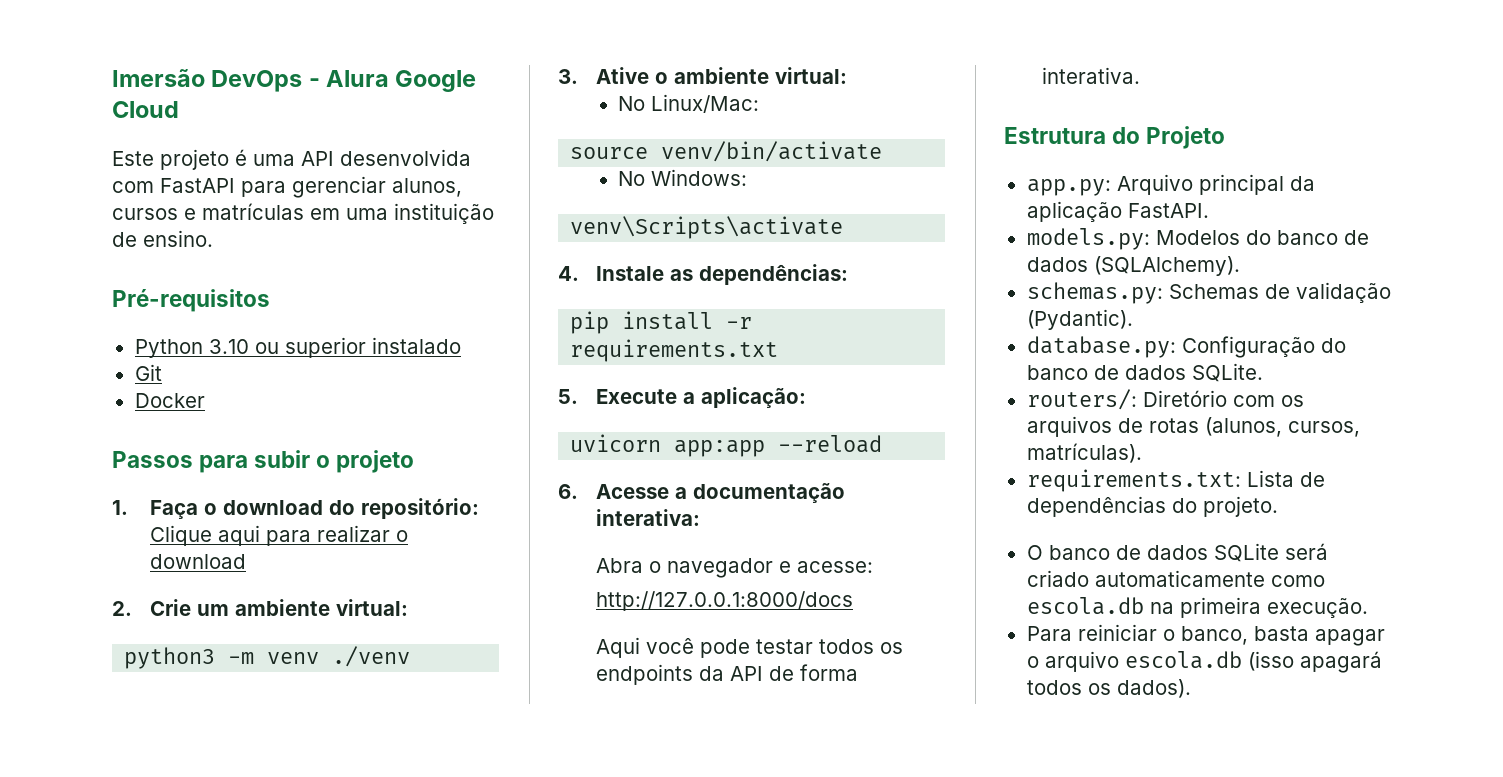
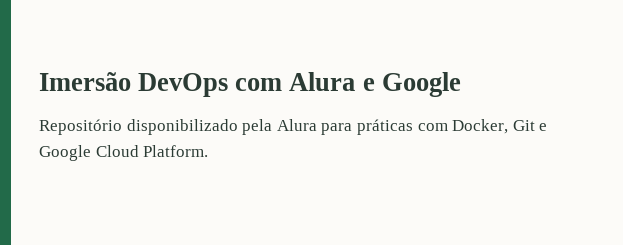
- Imersão DevOps - Alura Google Cloud
- Este projeto é uma API desenvolvida com FastAPI para gerenciar alunos, cursos e matrículas em uma instituição de ensino.
- Pré-requisitos
- Python 3.10 ou superior instalado
- Git
- Docker
- Passos para subir o projeto
- 1. Faça o download do repositório: Clique aqui para realizar o download
- 2. Crie um ambiente virtual:
- python3 -m venv ./venv
- 3. Ative o ambiente virtual:
- No Linux/Mac:
- source venv/bin/activate
- No Windows:
- venv\Scripts\activate
- 4. Instale as dependências:
- pip install -r requirements.txt
- 5. Execute a aplicação:
- uvicorn app:app --reload
- 6. Acesse a documentação interativa:
- Abra o navegador e acesse:
- http://127.0.0.1:8000/docs
- Aqui você pode testar todos os endpoints da API de forma interativa.
- Estrutura do Projeto
- app.py: Arquivo principal da aplicação FastAPI.
- models.py: Modelos do banco de dados (SQLAlchemy).
- schemas.py: Schemas de validação (Pydantic).
- database.py: Configuração do banco de dados SQLite.
- routers/: Diretório com os arquivos de rotas (alunos, cursos, matrículas).
- requirements.txt: Lista de dependências do projeto.
- O banco de dados SQLite será criado automaticamente como escola.db na primeira execução.
- Para reiniciar o banco, basta apagar o arquivo escola.db (isso apagará todos os dados).
+ Imersão DevOps com Alura e Google
+ Repositório disponibilizado pela Alura para práticas com Docker, Git e Google Cloud Platform.

